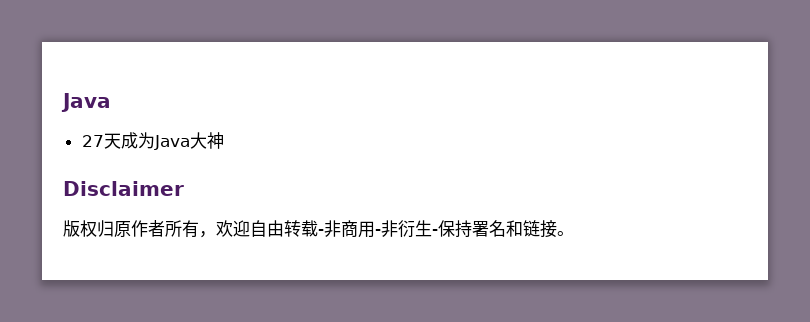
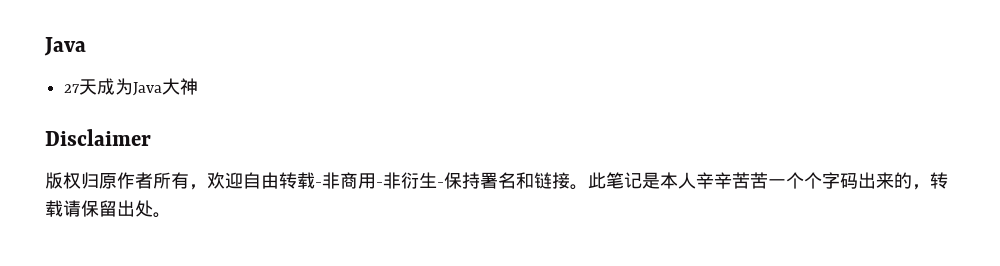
+ 此笔记是本人辛辛苦苦一个个字码出来的，转载请保留出处。

